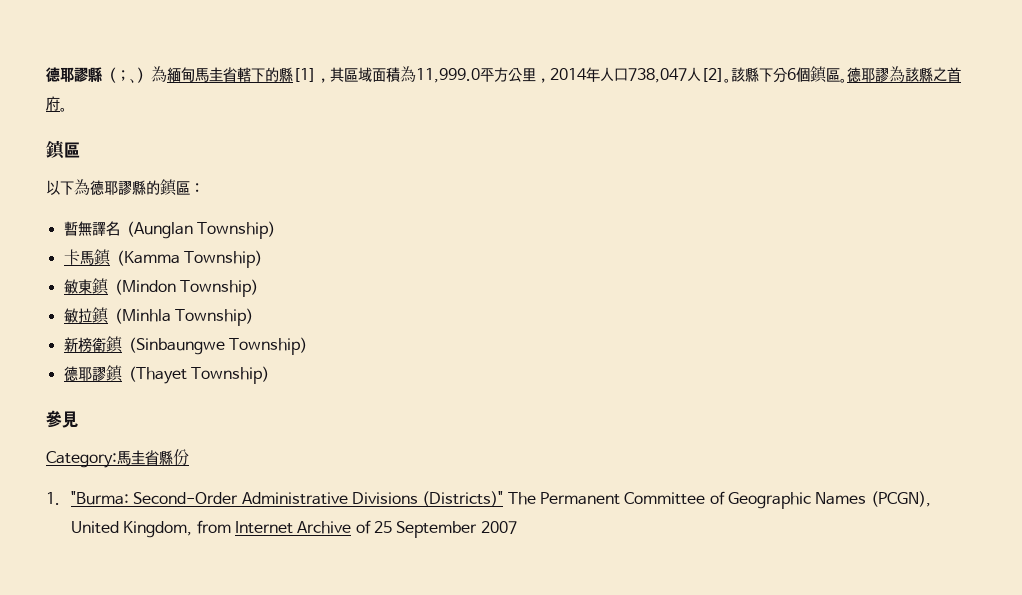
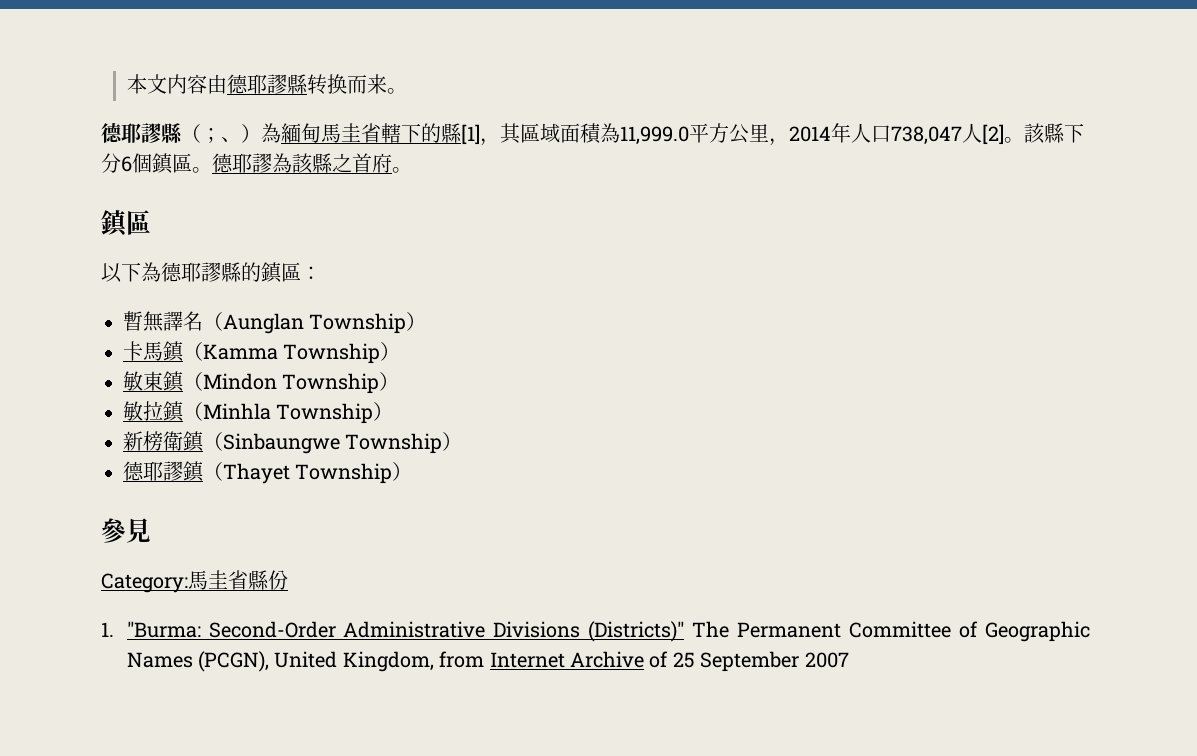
+ 本文内容由德耶謬縣转换而来。

